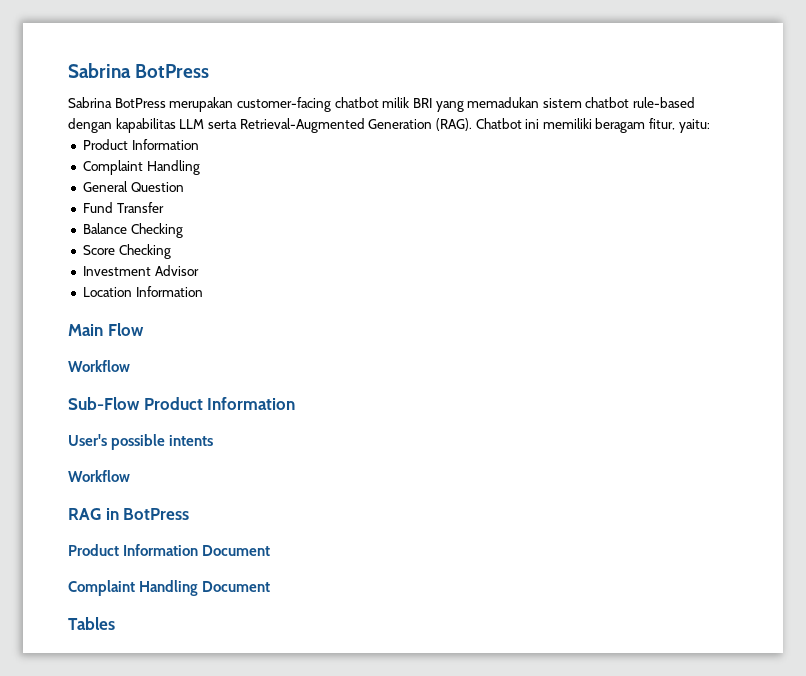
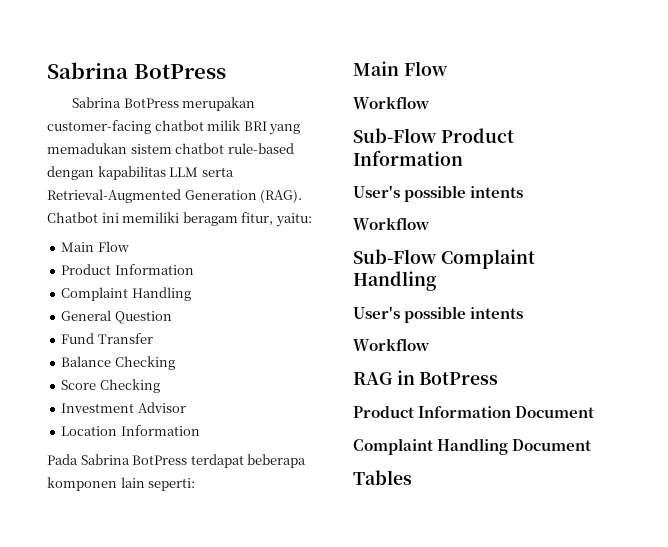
  Chatbot ini memiliki beragam fitur, yaitu:
+ Main Flow
+ Pada Sabrina BotPress terdapat beberapa komponen lain seperti:
+ Sub-Flow Complaint Handling
+ User's possible intents
+ Workflow

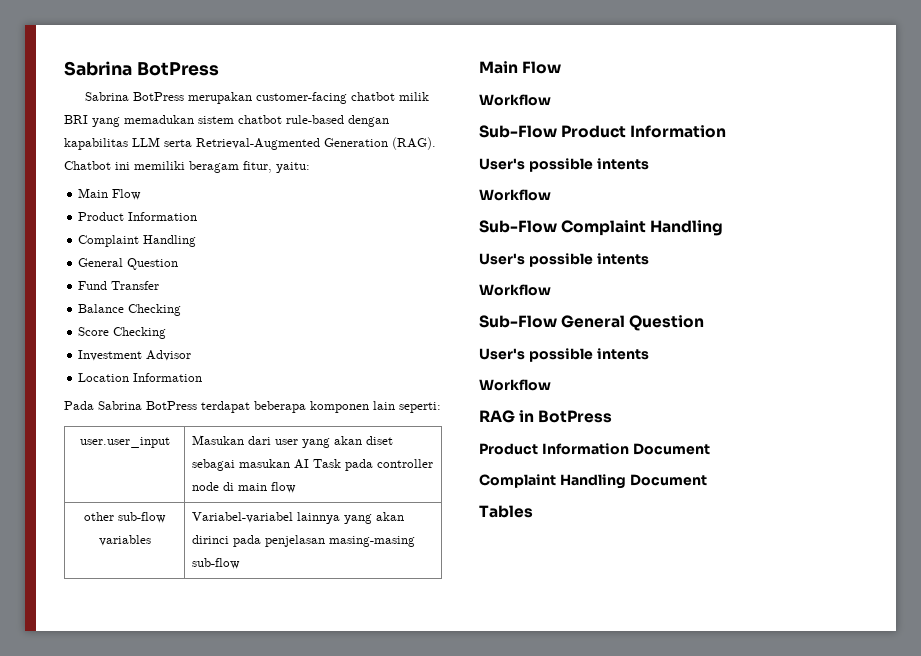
+ user.user_input | Masukan dari user yang akan diset sebagai masukan AI Task pada controller node di main flow
+ other sub-flow variables | Variabel-variabel lainnya yang akan dirinci pada penjelasan masing-masing sub-flow
+ Sub-Flow General Question
+ User's possible intents
+ Workflow

